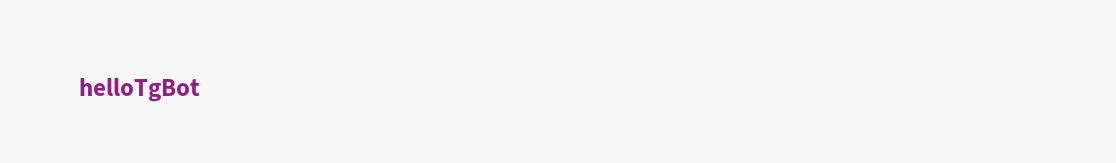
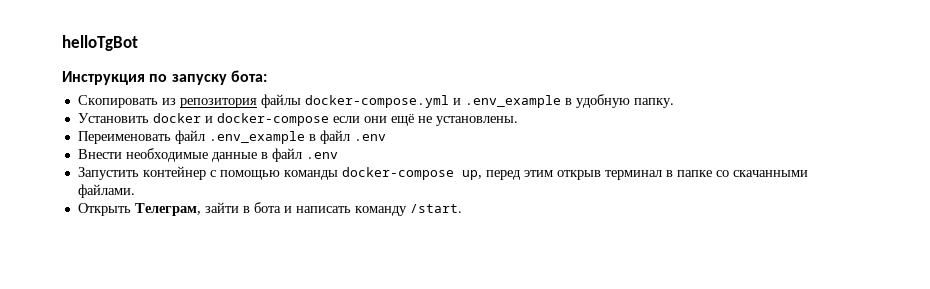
+ Инструкция по запуску бота:
+ Скопировать из репозитория файлы docker-compose.yml и .env_example в удобную папку.
+ Установить docker и docker-compose если они ещё не установлены.
+ Переименовать файл .env_example в файл .env
+ Внести необходимые данные в файл .env
+ Запустить контейнер с помощью команды docker-compose up, перед этим открыв терминал в папке со скачанными файлами.
+ Открыть Телеграм, зайти в бота и написать команду /start.

